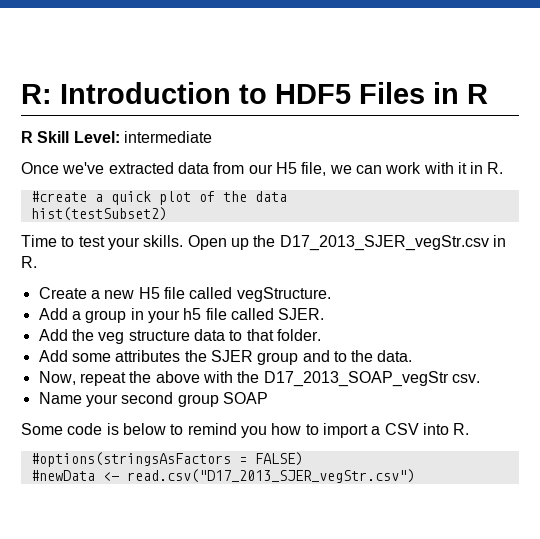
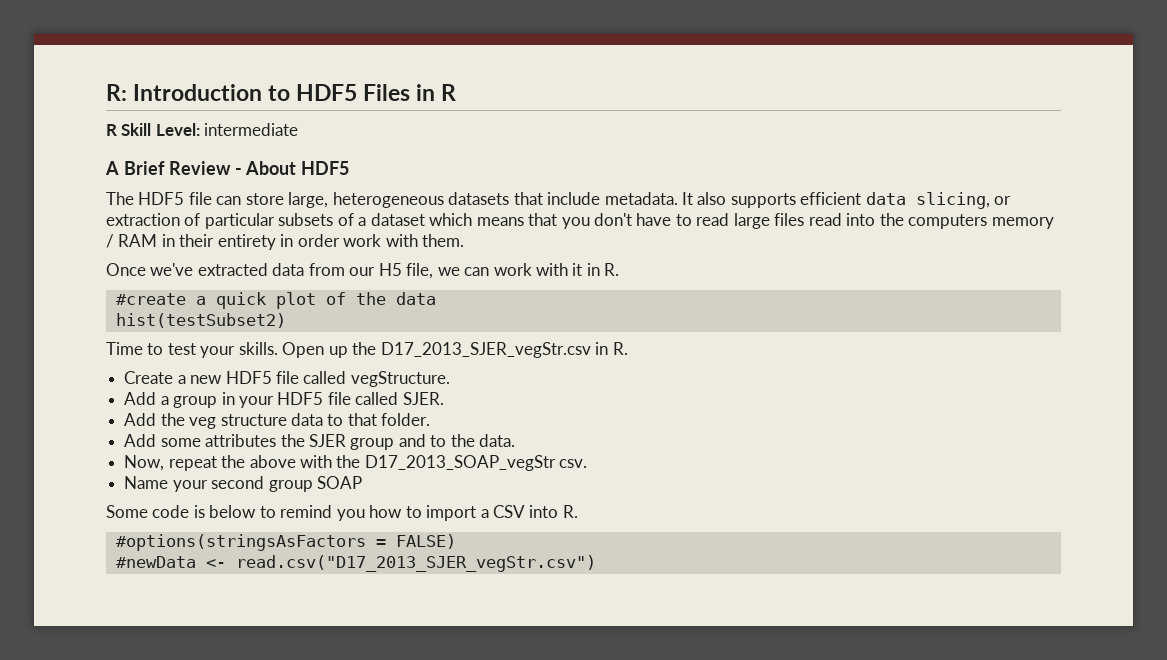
+ A Brief Review - About HDF5
+ The HDF5 file can store large, heterogeneous datasets that include metadata. It also supports efficient data slicing, or extraction of particular subsets of a dataset which means that you don't have to read large files read into the computers memory / RAM in their entirety in order work with them.
- Create a new H5 file called vegStructure.
+ Create a new HDF5 file called vegStructure.
- Add a group in your h5 file called SJER.
+ Add a group in your HDF5 file called SJER.

